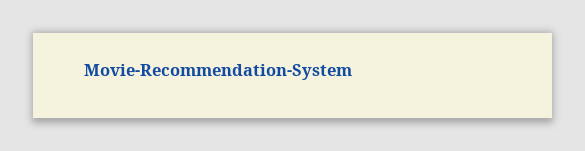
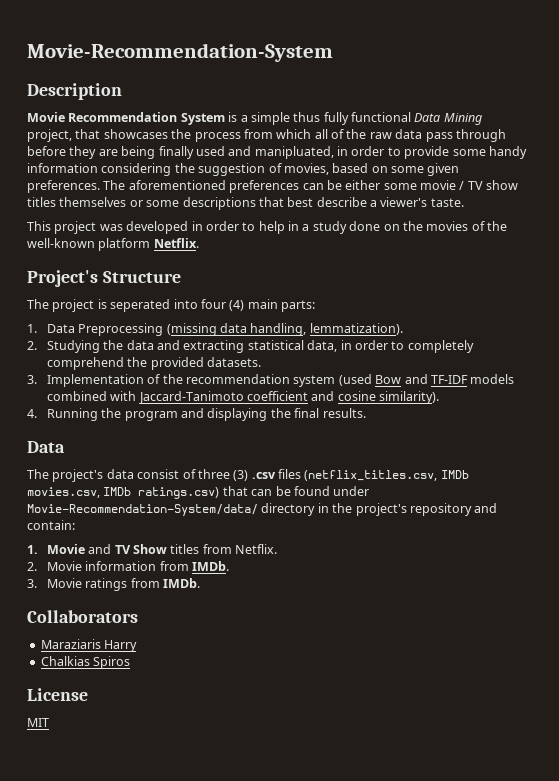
+ Description
+ Movie Recommendation System is a simple thus fully functional Data Mining project, that showcases the process from which all of the raw data pass through before they are being finally used and manipluated, in order to provide some handy information considering the suggestion of movies, based on some given preferences. The aforementioned preferences can be either some movie / TV show titles themselves or some descriptions that best describe a viewer's taste.
+ This project was developed in order to help in a study done on the movies of the well-known platform Netflix.
+ Project's Structure
+ The project is seperated into four (4) main parts:
+ 1. Data Preprocessing (missing data handling, lemmatization).
+ 2. Studying the data and extracting statistical data, in order to completely comprehend the provided datasets.
+ 3. Implementation of the recommendation system (used Bow and TF-IDF models combined with Jaccard-Tanimoto coefficient and cosine similarity).
+ 4. Running the program and displaying the final results.
+ Data
+ The project's data consist of three (3) .csv files (netflix_titles.csv, IMDb movies.csv, IMDb ratings.csv) that can be found under Movie-Recommendation-System/data/ directory in the project's repository and contain:
+ 1. Movie and TV Show titles from Netflix.
+ 2. Movie information from IMDb.
+ 3. Movie ratings from IMDb.
+ Collaborators
+ Maraziaris Harry
+ Chalkias Spiros
+ License
+ MIT

